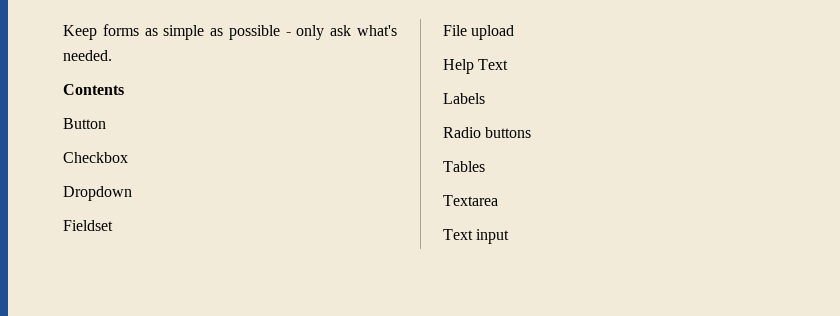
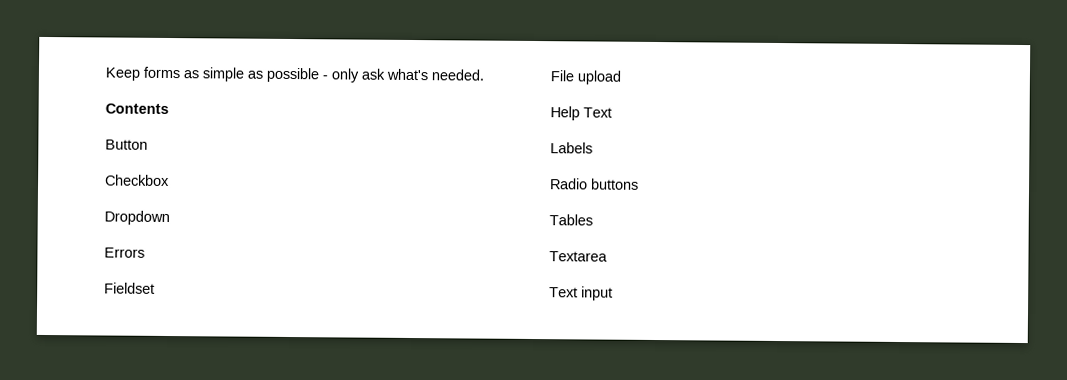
+ Errors

